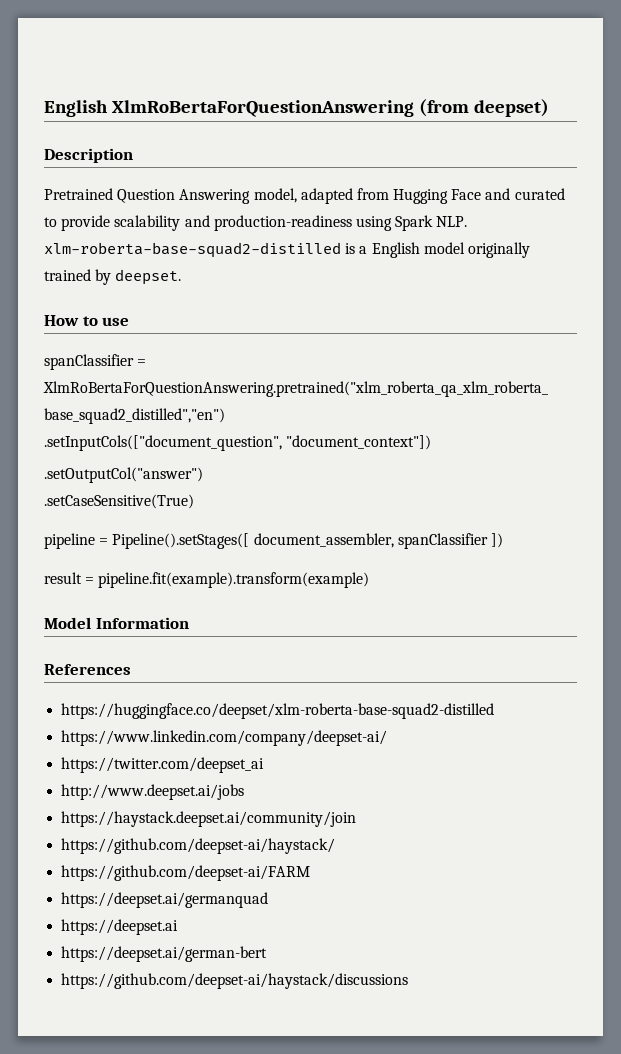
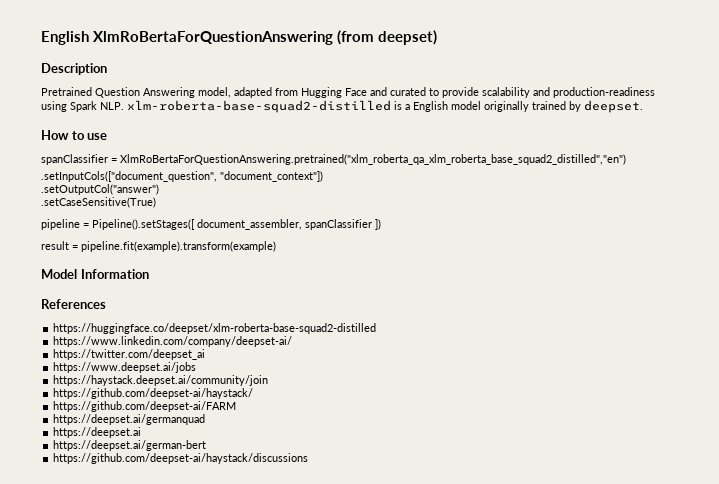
- http://www.deepset.ai/jobs
+ https://www.deepset.ai/jobs

